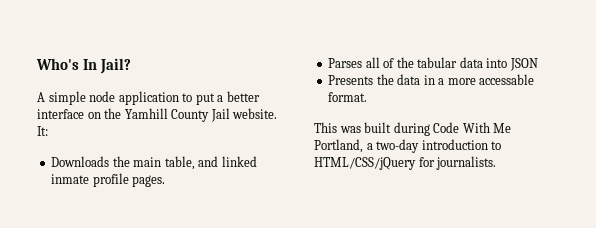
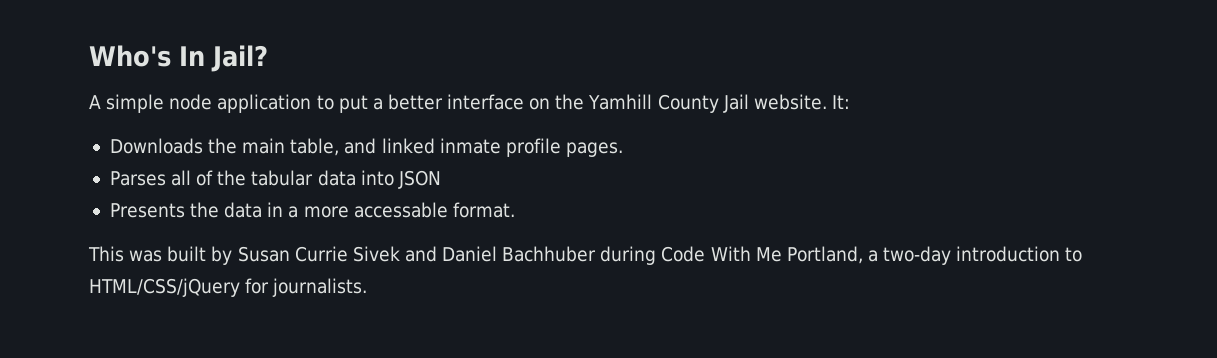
- This was built during Code With Me Portland, a two-day introduction to HTML/CSS/jQuery for journalists.
+ This was built by Susan Currie Sivek and Daniel Bachhuber during Code With Me Portland, a two-day introduction to HTML/CSS/jQuery for journalists.

